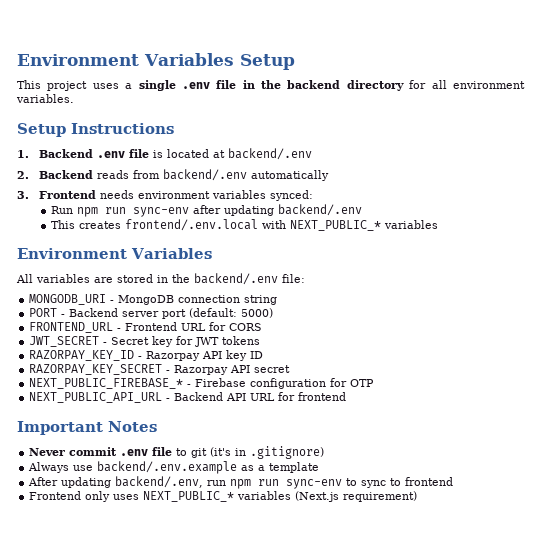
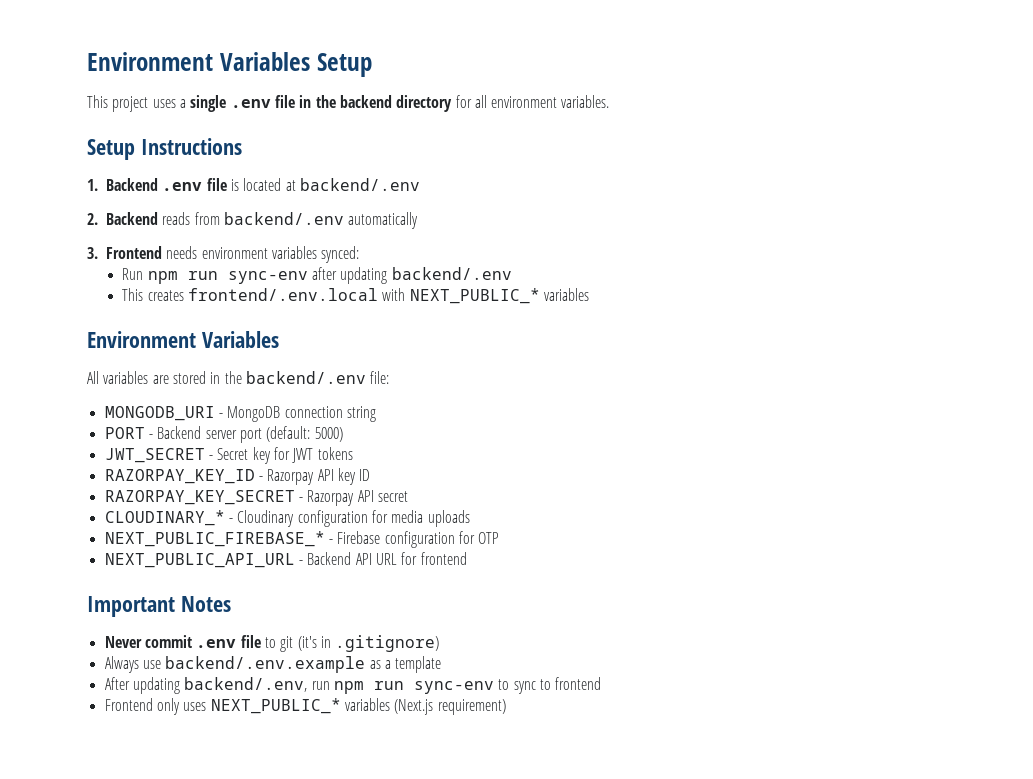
- FRONTEND_URL - Frontend URL for CORS
+ CLOUDINARY_* - Cloudinary configuration for media uploads

